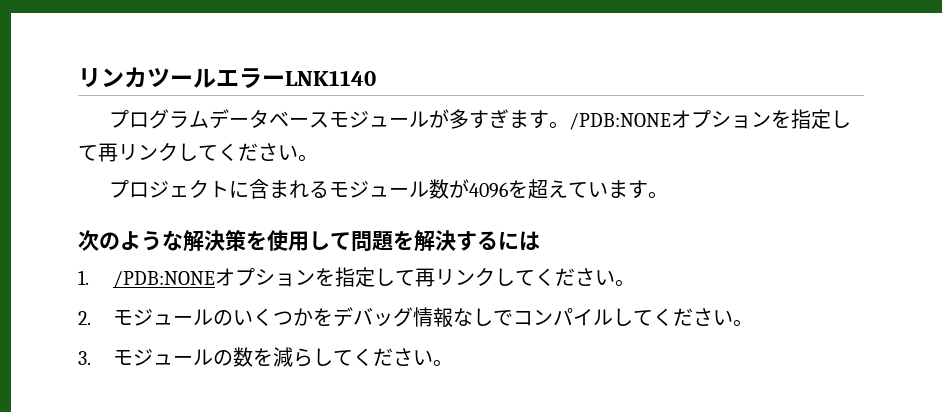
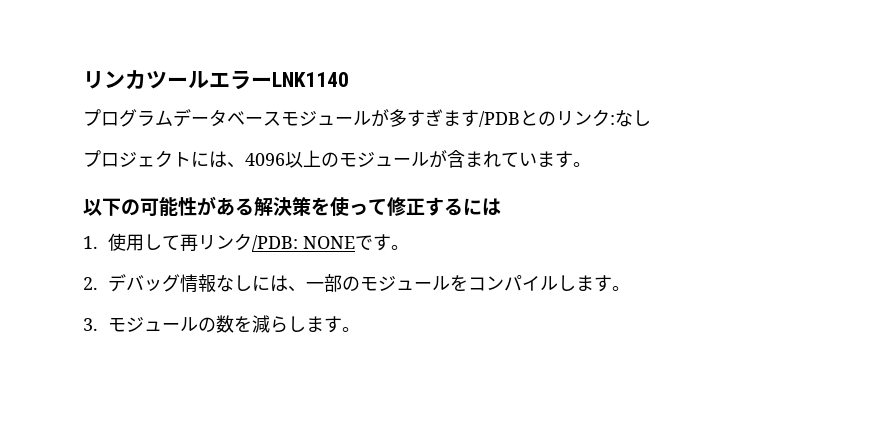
- プログラムデータベースモジュールが多すぎます。/PDB:NONEオプションを指定して再リンクしてください。
- プロジェクトに含まれるモジュール数が4096を超えています。
- 次のような解決策を使用して問題を解決するには
- 1. /PDB:NONEオプションを指定して再リンクしてください。
- 2.モジュールのいくつかをデバッグ情報なしでコンパイルしてください。
+ プログラムデータベースモジュールが多すぎます/PDBとのリンク:なし
+ プロジェクトには、4096以上のモジュールが含まれています。
+ 以下の可能性がある解決策を使って修正するには
+ 1.使用して再リンク/PDB: NONEです。
+ 2.デバッグ情報なしには、一部のモジュールをコンパイルします。
- 3.モジュールの数を減らしてください。
+ 3.モジュールの数を減らします。

